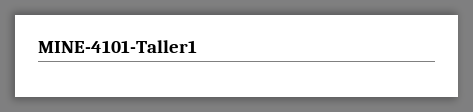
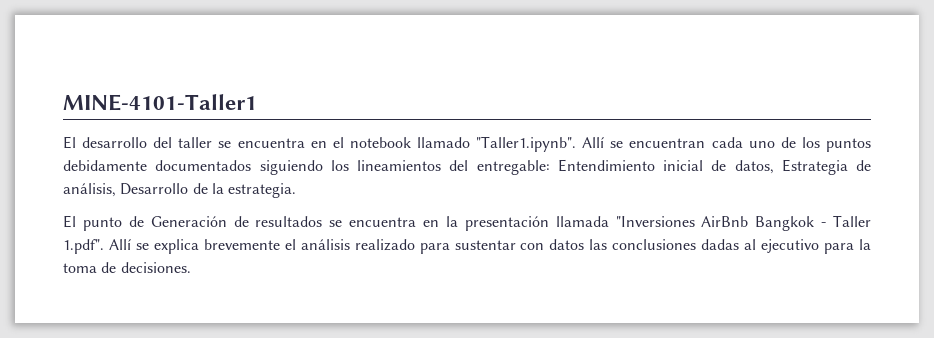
+ El desarrollo del taller se encuentra en el notebook llamado "Taller1.ipynb". Allí se encuentran cada uno de los puntos debidamente documentados siguiendo los lineamientos del entregable: Entendimiento inicial de datos, Estrategia de análisis, Desarrollo de la estrategia.
+ El punto de Generación de resultados se encuentra en la presentación llamada "Inversiones AirBnb Bangkok - Taller 1.pdf". Allí se explica brevemente el análisis realizado para sustentar con datos las conclusiones dadas al ejecutivo para la toma de decisiones.

